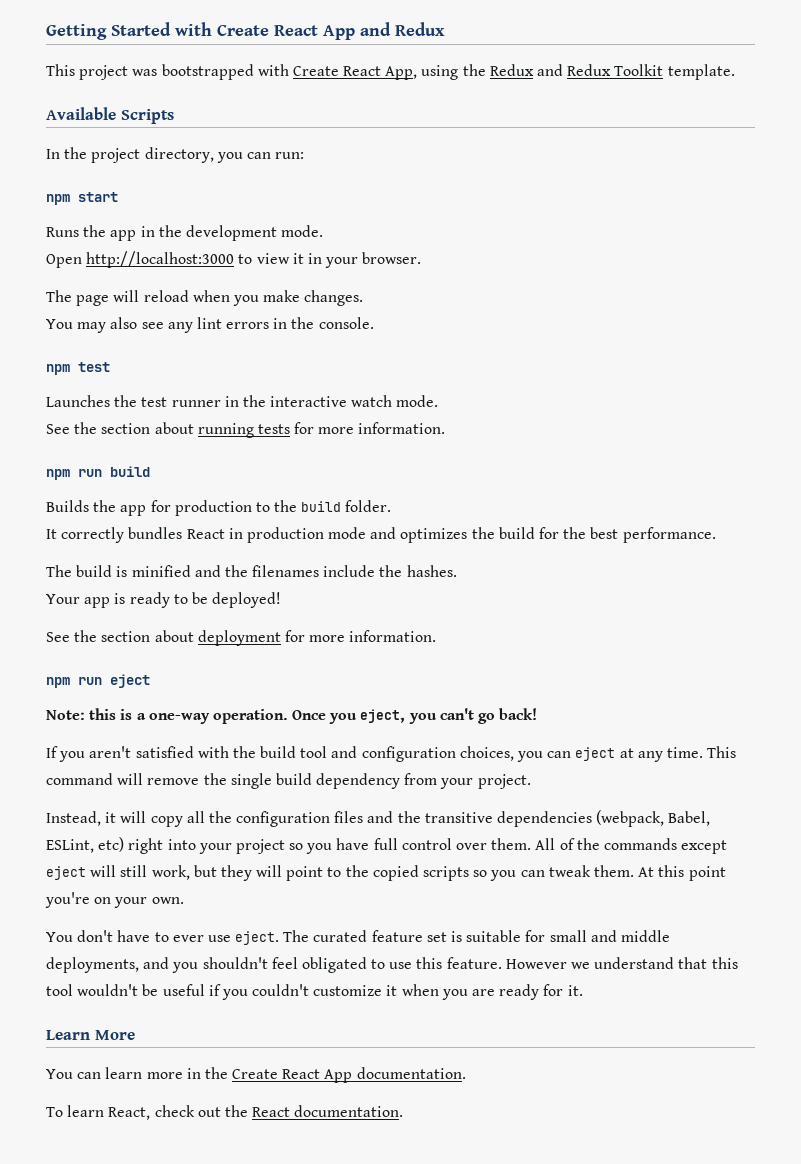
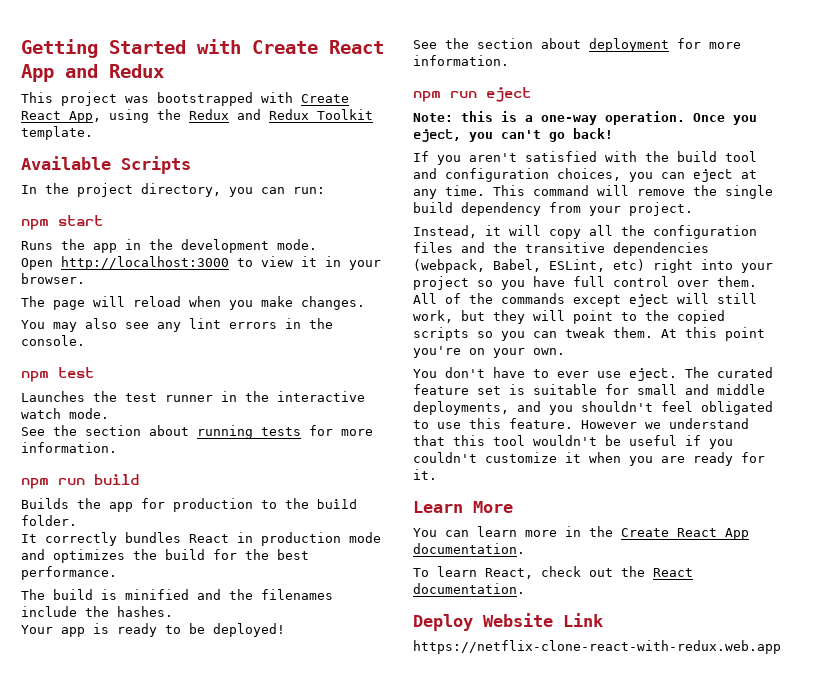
+ Deploy Website Link
+ https://netflix-clone-react-with-redux.web.app

